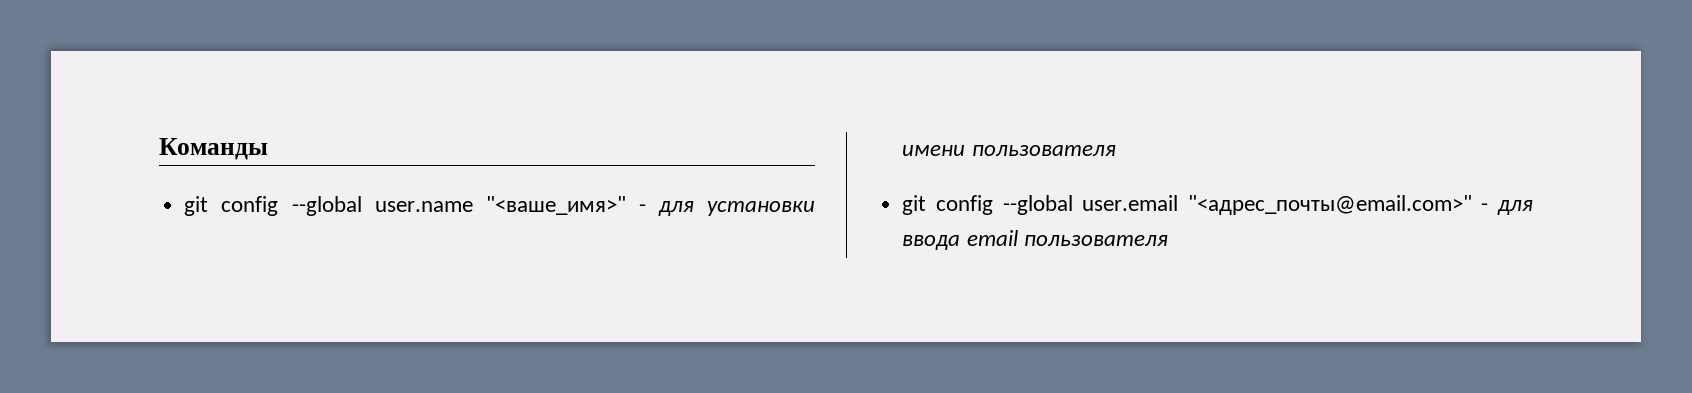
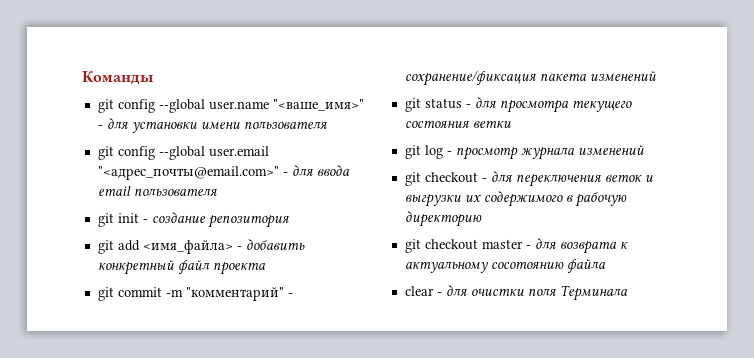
+ git init - создание репозитория
+ git add <имя_файла> - добавить конкретный файл проекта
+ git commit -m "комментарий" - сохранение/фиксация пакета изменений
+ git status - для просмотра текущего состояния ветки
+ git log - просмотр журнала изменений
+ git checkout - для переключения веток и выгрузки их содержимого в рабочую директорию
+ git checkout master - для возврата к актуальному сосотоянию файла
+ clear - для очистки поля Терминала

